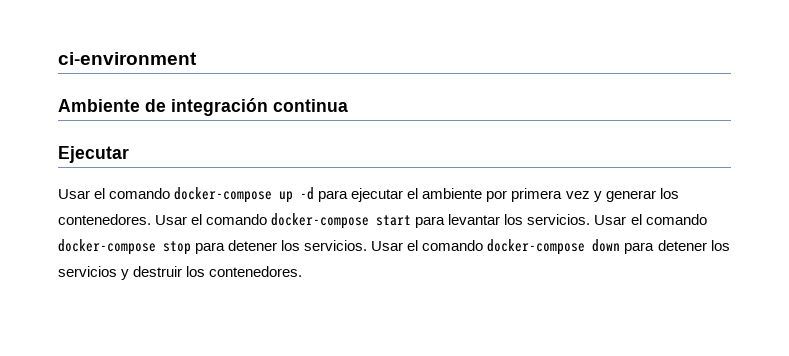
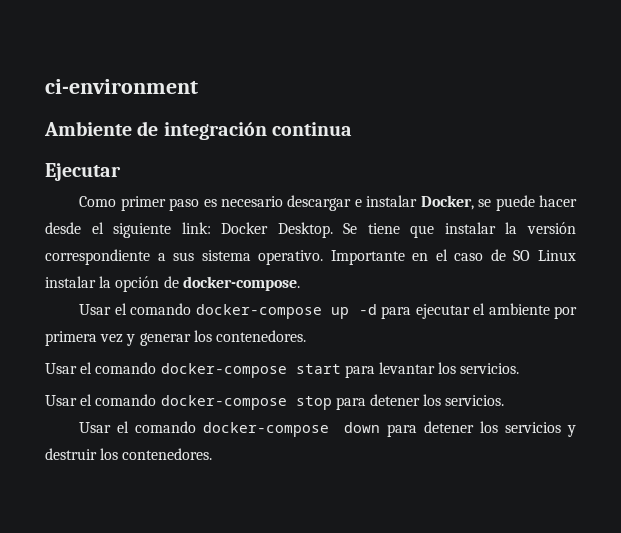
+ Como primer paso es necesario descargar e instalar Docker, se puede hacer desde el siguiente link: Docker Desktop. Se tiene que instalar la versión correspondiente a sus sistema operativo. Importante en el caso de SO Linux instalar la opción de docker-compose.
- Usar el comando docker-compose up -d para ejecutar el ambiente por primera vez y generar los contenedores. Usar el comando docker-compose start para levantar los servicios. Usar el comando docker-compose stop para detener los servicios. Usar el comando docker-compose down para detener los servicios y destruir los contenedores.
+ Usar el comando docker-compose up -d para ejecutar el ambiente por primera vez y generar los contenedores.
+ Usar el comando docker-compose start para levantar los servicios.
+ Usar el comando docker-compose stop para detener los servicios.
+ Usar el comando docker-compose down para detener los servicios y destruir los contenedores.

